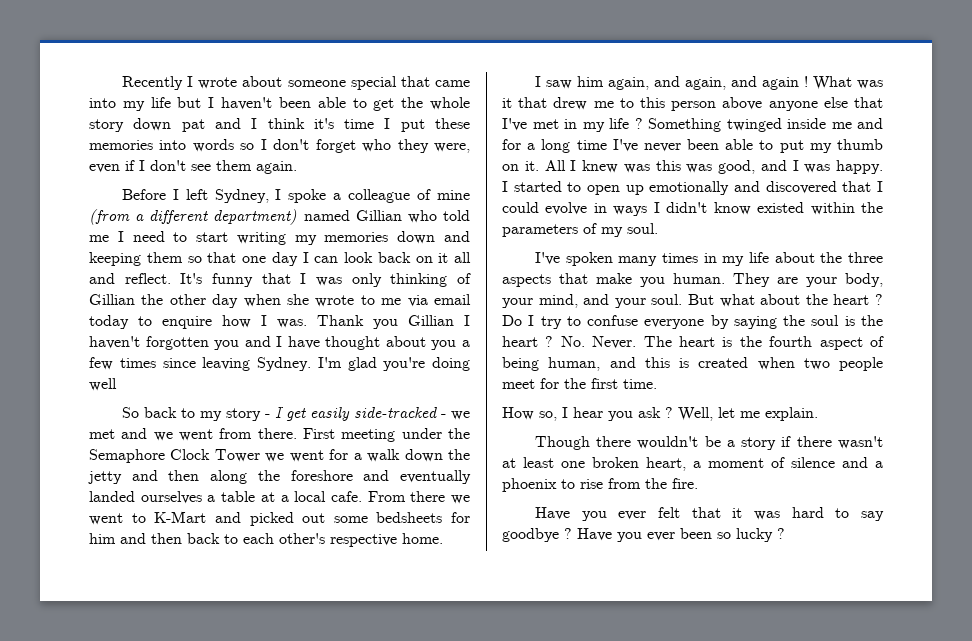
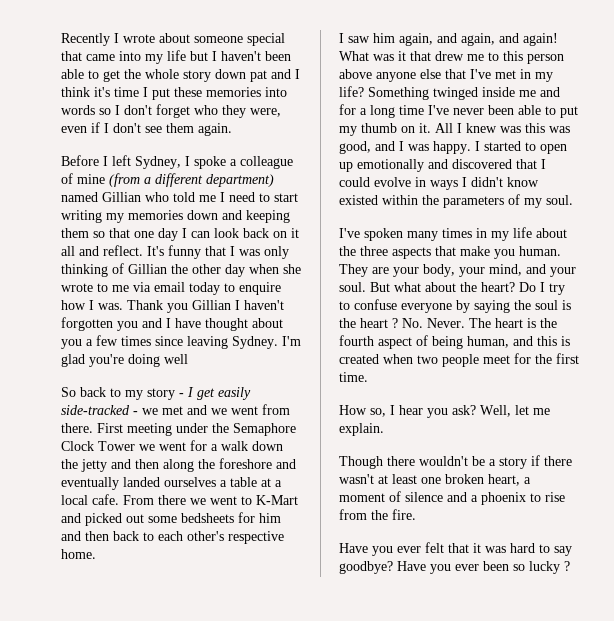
- I saw him again, and again, and again !
+ I saw him again, and again, and again!
- What was it that drew me to this person above anyone else that I've met in my life ?
+ What was it that drew me to this person above anyone else that I've met in my life?
- But what about the heart ?
+ But what about the heart?
- How so, I hear you ask ?
+ How so, I hear you ask?
- Have you ever felt that it was hard to say goodbye ?
+ Have you ever felt that it was hard to say goodbye?

